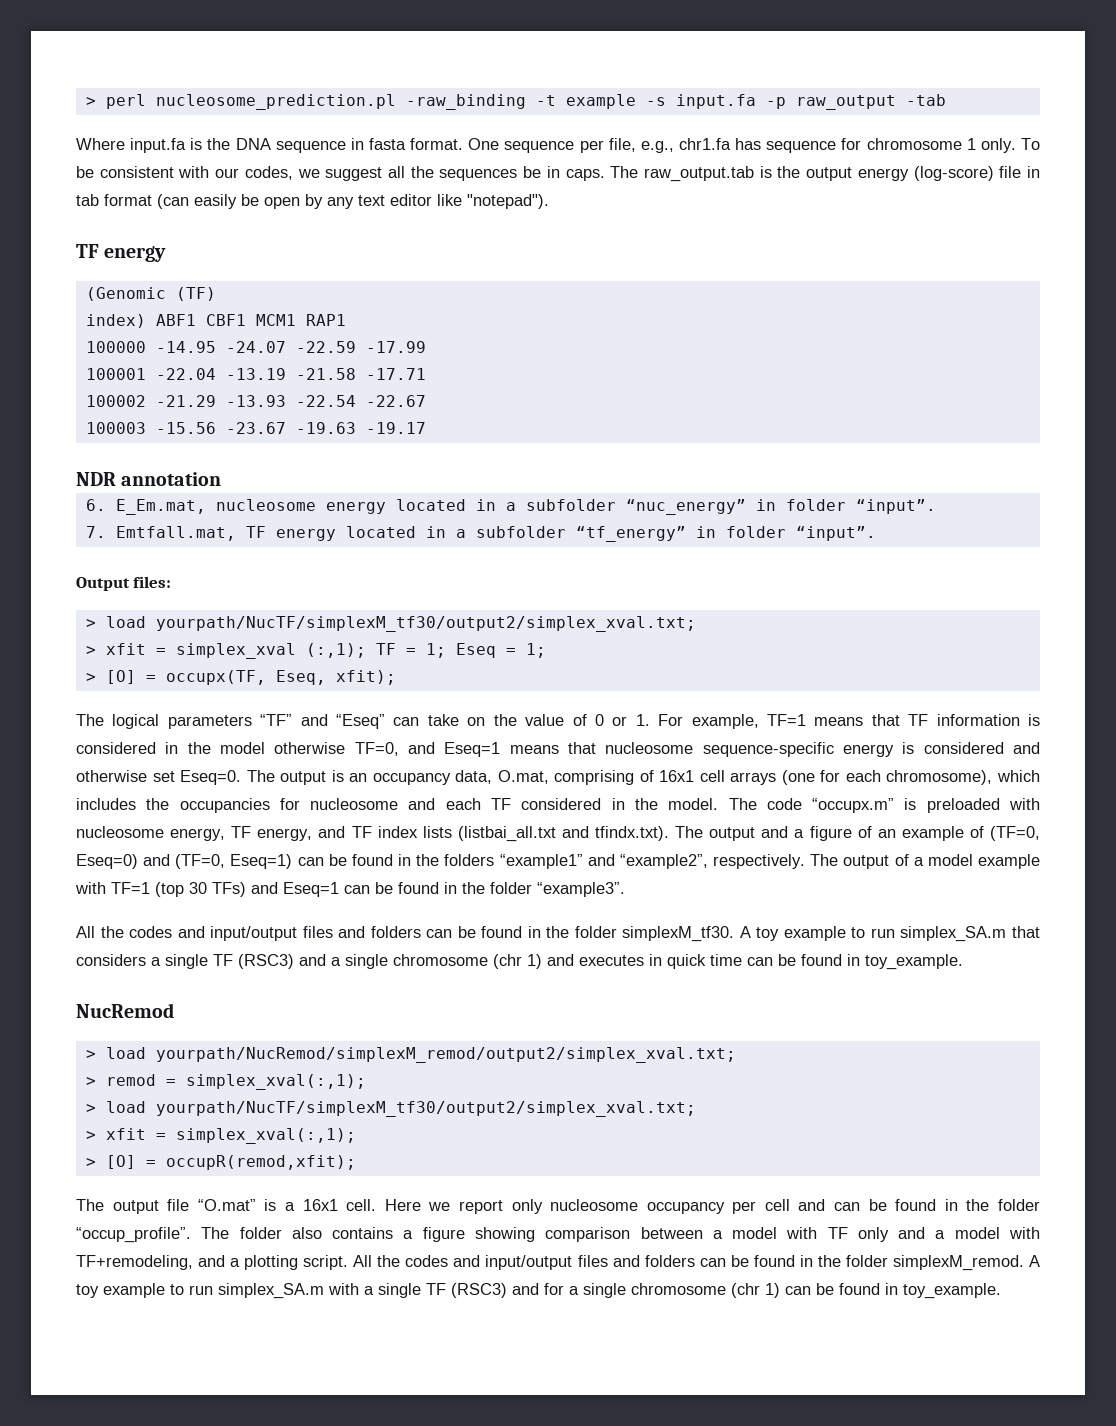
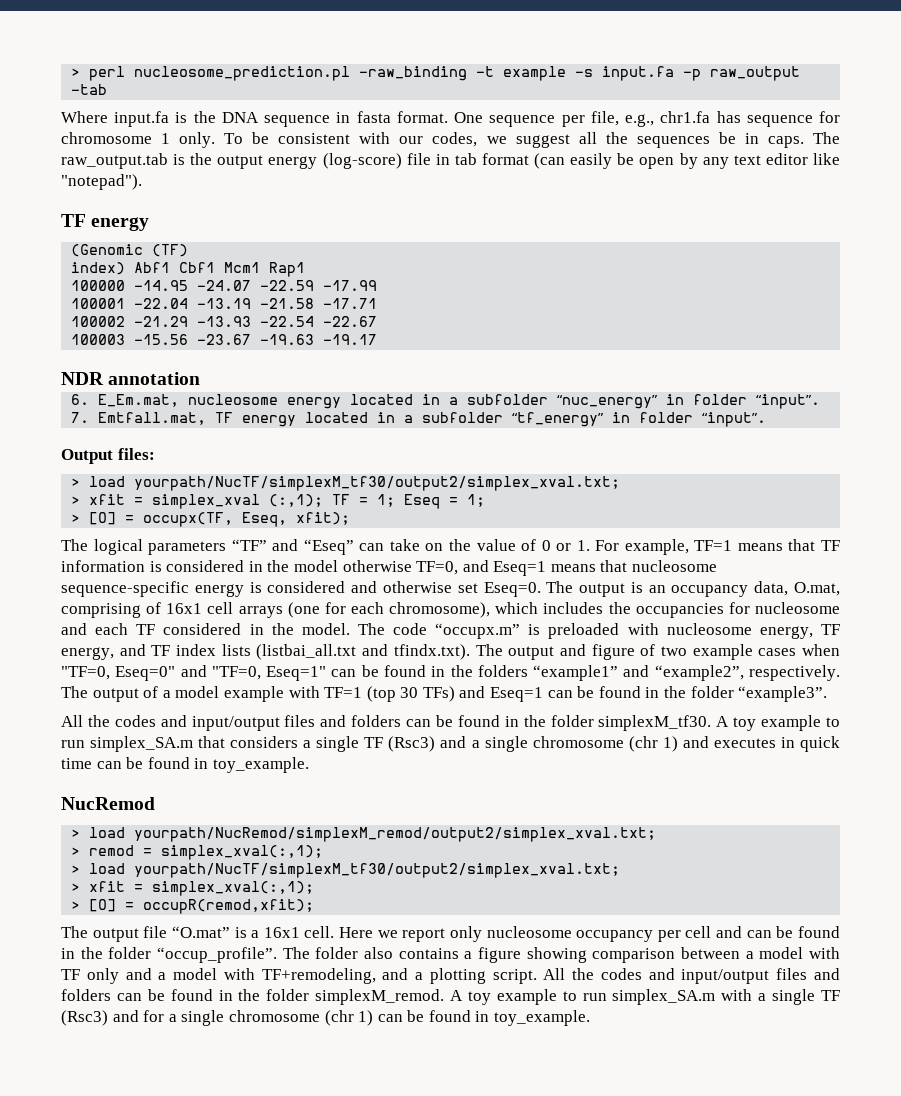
- index) ABF1 CBF1 MCM1 RAP1
+ index) Abf1 Cbf1 Mcm1 Rap1
- The code “occupx.m” is preloaded with nucleosome energy, TF energy, and TF index lists (listbai_all.txt and tfindx.txt). The output and a figure of an example of (TF=0, Eseq=0) and (TF=0, Eseq=1) can be found in the folders “example1” and “example2”, respectively.
+ The code “occupx.m” is preloaded with nucleosome energy, TF energy, and TF index lists (listbai_all.txt and tfindx.txt). The output and figure of two example cases when "TF=0, Eseq=0" and "TF=0, Eseq=1" can be found in the folders “example1” and “example2”, respectively.
- A toy example to run simplex_SA.m that considers a single TF (RSC3) and a single chromosome (chr 1) and executes in quick time can be found in toy_example.
+ A toy example to run simplex_SA.m that considers a single TF (Rsc3) and a single chromosome (chr 1) and executes in quick time can be found in toy_example.
- A toy example to run simplex_SA.m with a single TF (RSC3) and for a single chromosome (chr 1) can be found in toy_example.
+ A toy example to run simplex_SA.m with a single TF (Rsc3) and for a single chromosome (chr 1) can be found in toy_example.

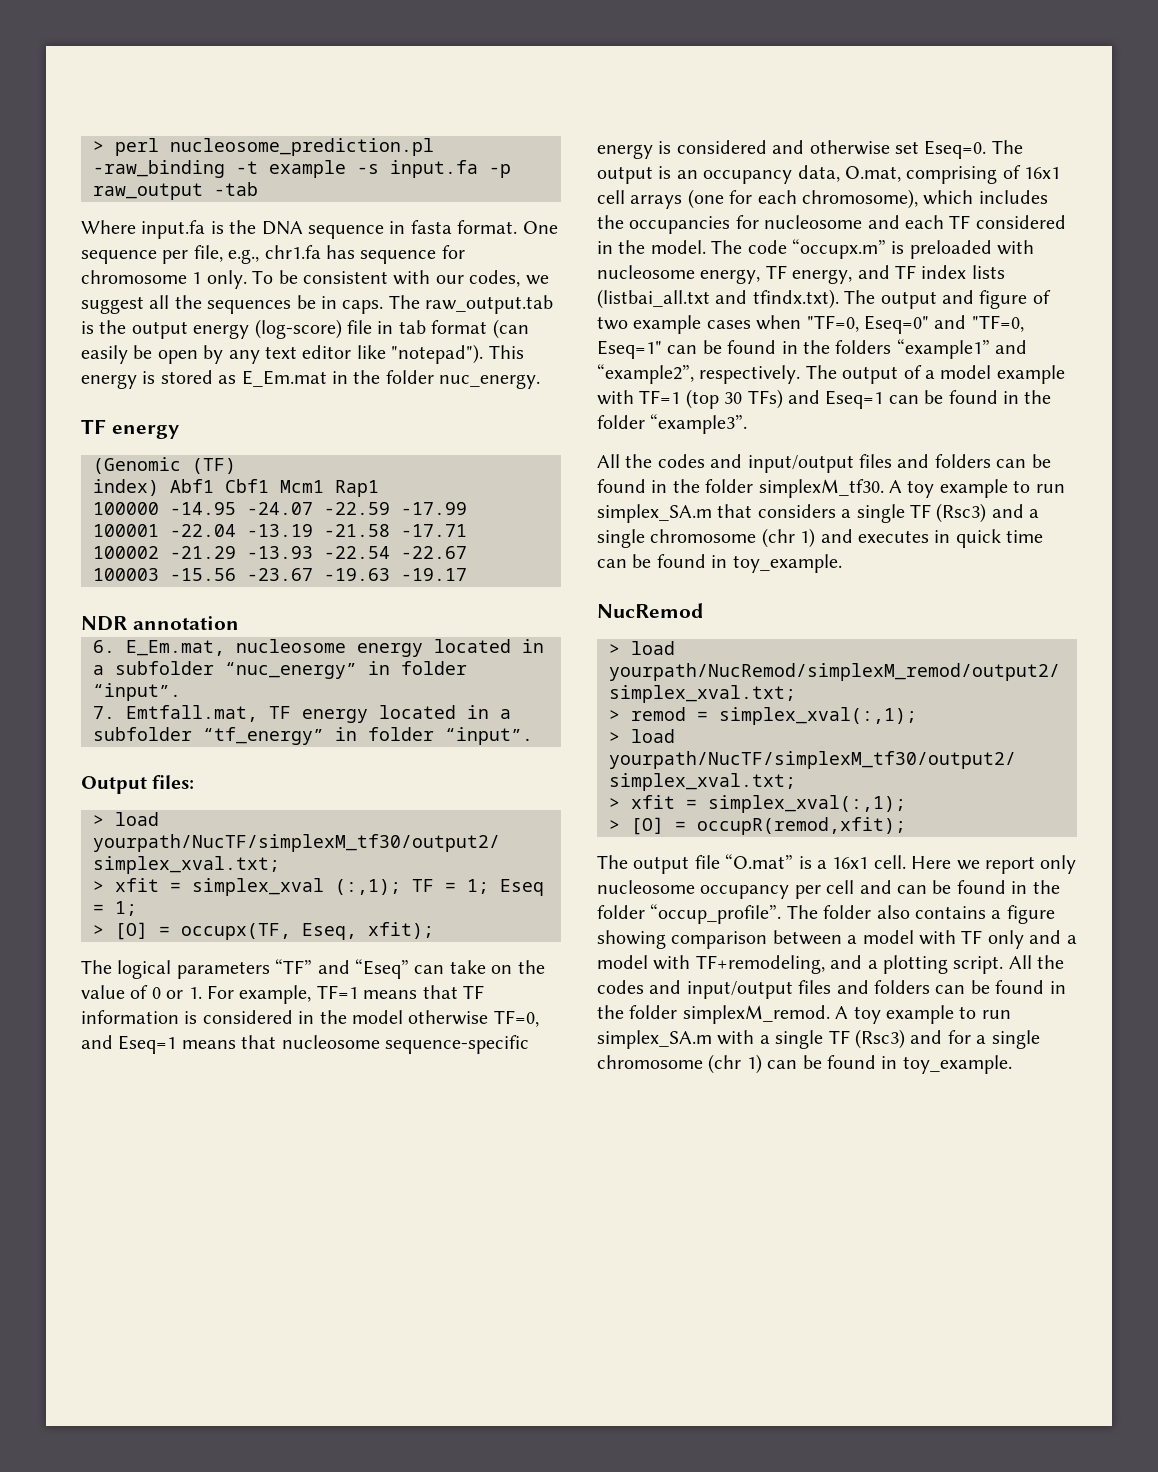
+ This energy is stored as E_Em.mat in the folder nuc_energy.

